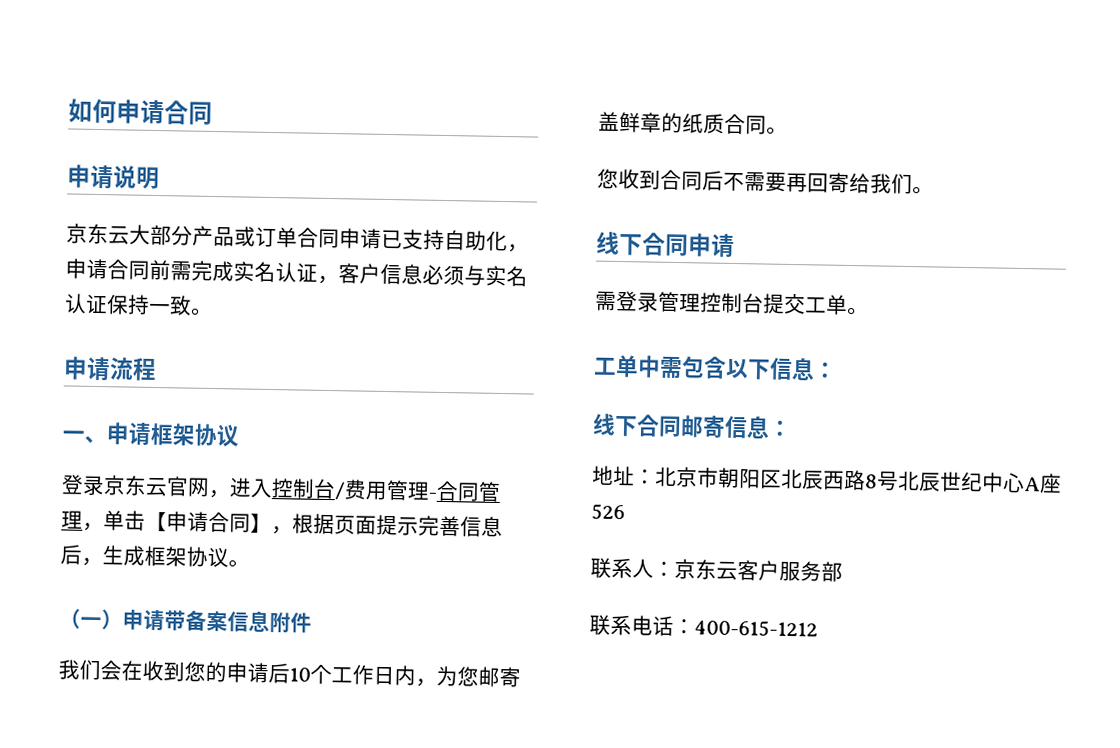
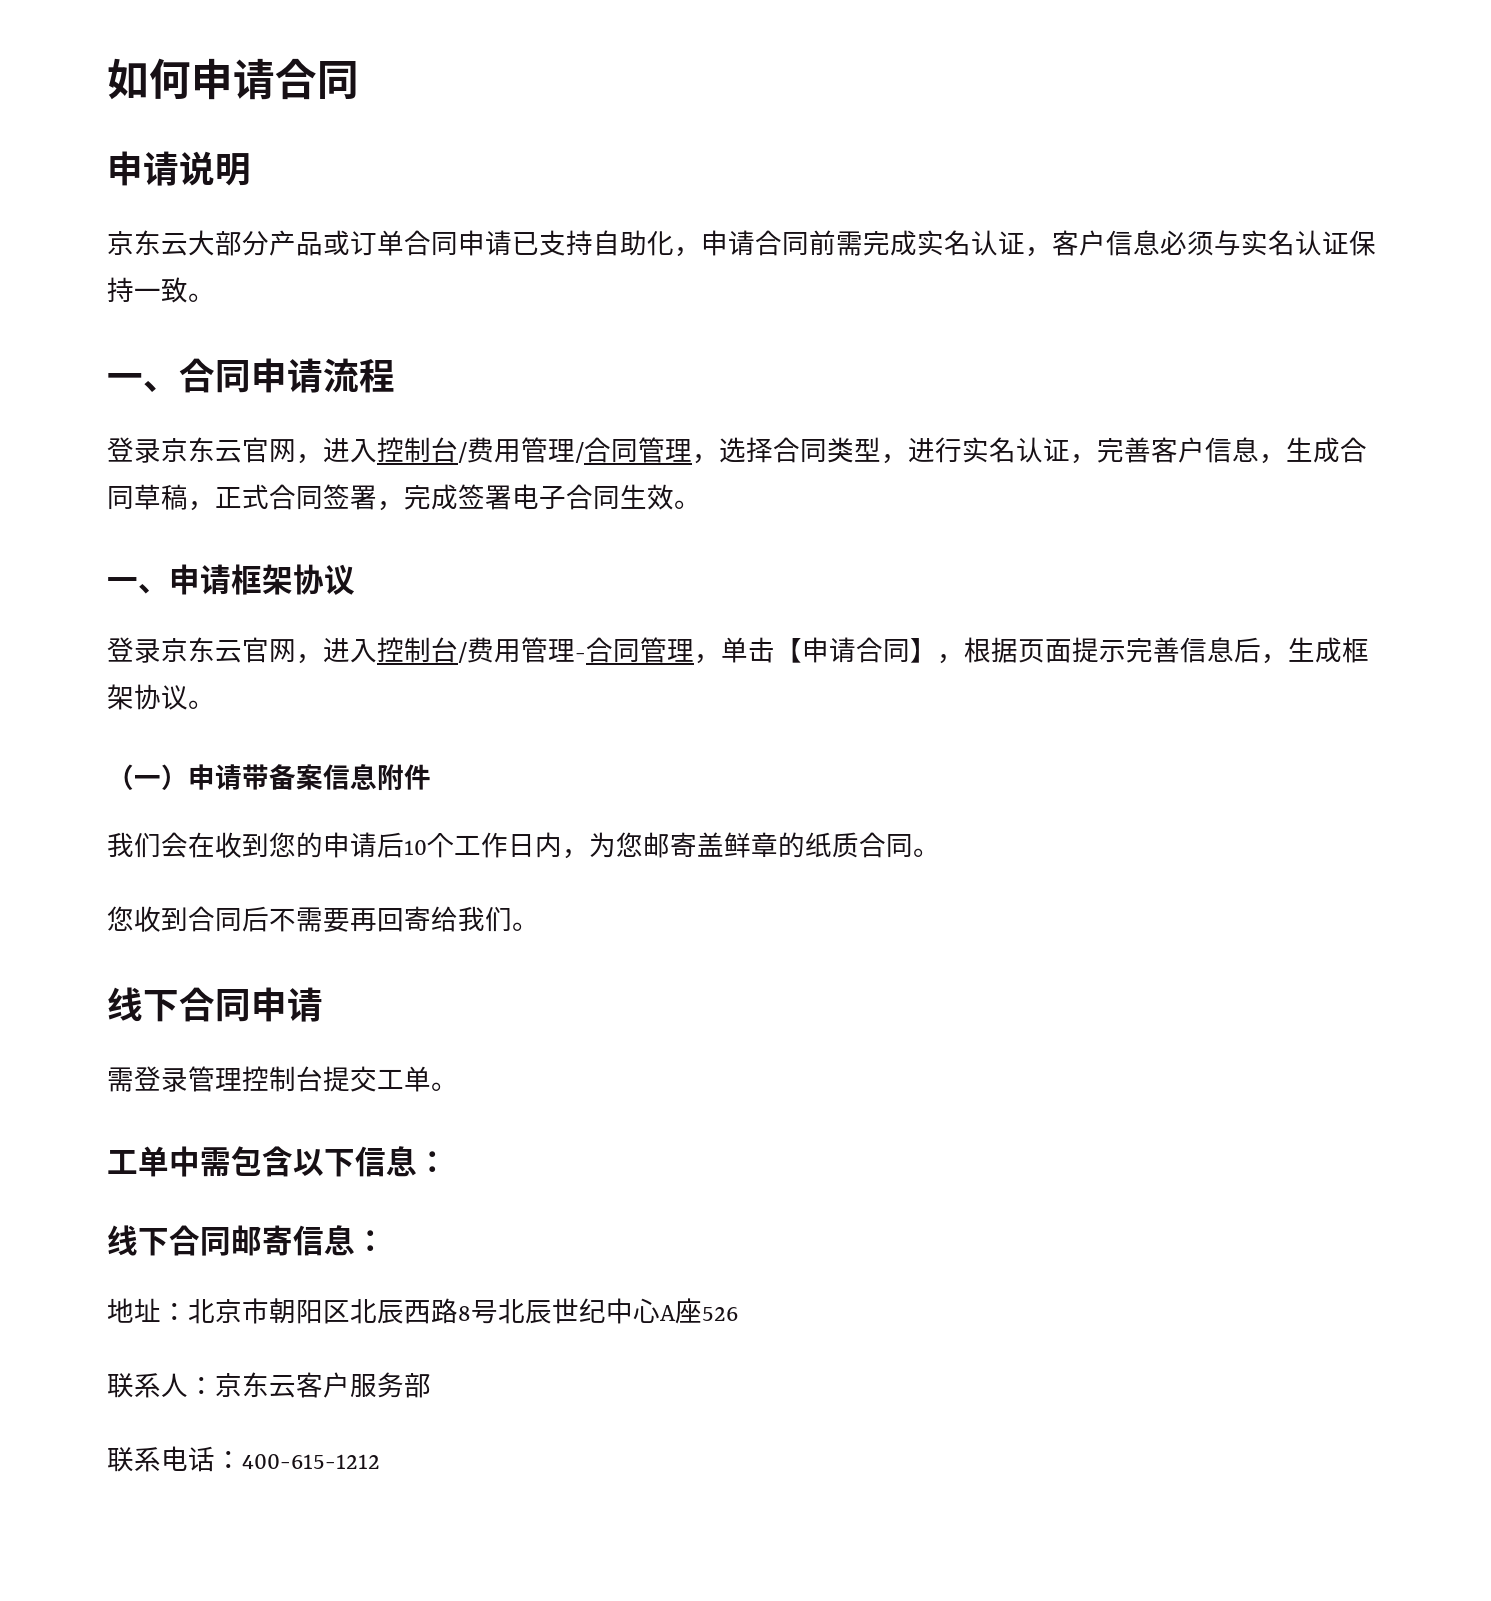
- 申请流程
+ 一、合同申请流程
+ 登录京东云官网，进入控制台/费用管理/合同管理，选择合同类型，进行实名认证，完善客户信息，生成合同草稿，正式合同签署，完成签署电子合同生效。

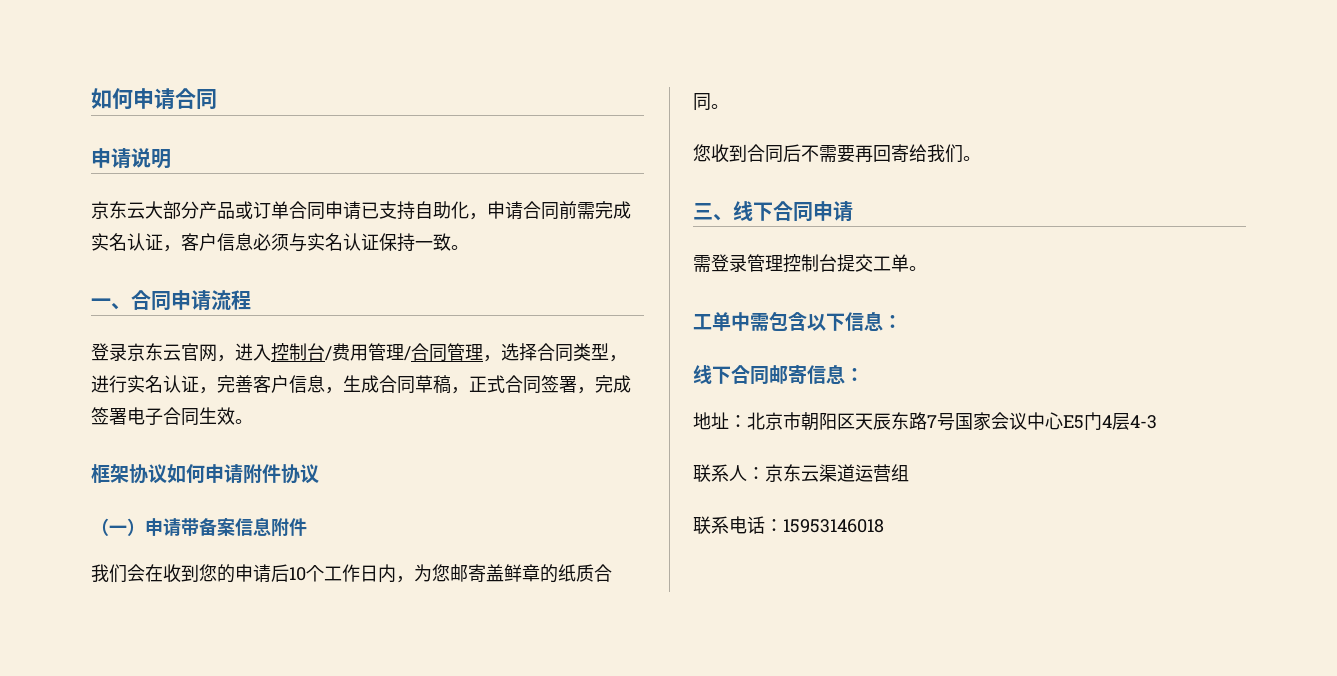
- 一、申请框架协议
- 登录京东云官网，进入控制台/费用管理-合同管理，单击【申请合同】，根据页面提示完善信息后，生成框架协议。
+ 框架协议如何申请附件协议
- 线下合同申请
+ 三、线下合同申请
- 地址：北京市朝阳区北辰西路8号北辰世纪中心A座526
+ 地址：北京市朝阳区天辰东路7号国家会议中心E5门4层4-3
- 联系人：京东云客户服务部
+ 联系人：京东云渠道运营组
- 联系电话：400-615-1212
+ 联系电话：15953146018

